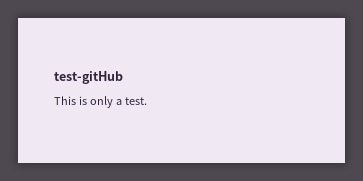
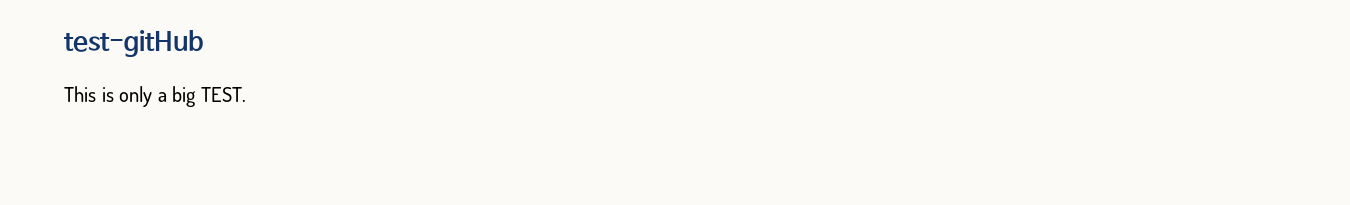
- This is only a test.
+ This is only a big TEST.

